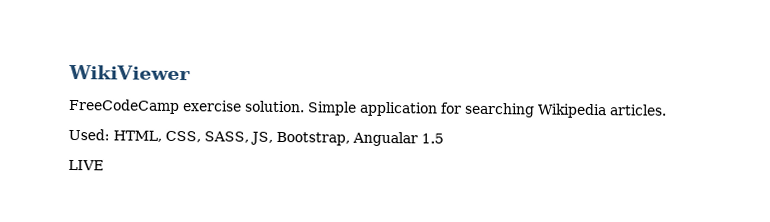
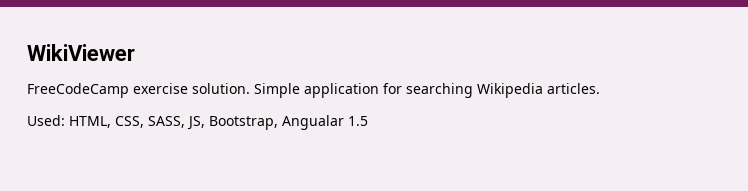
- LIVE

